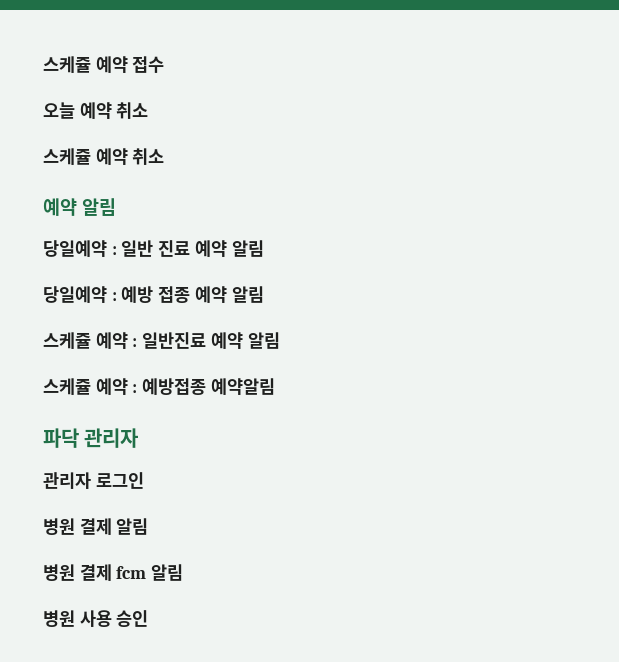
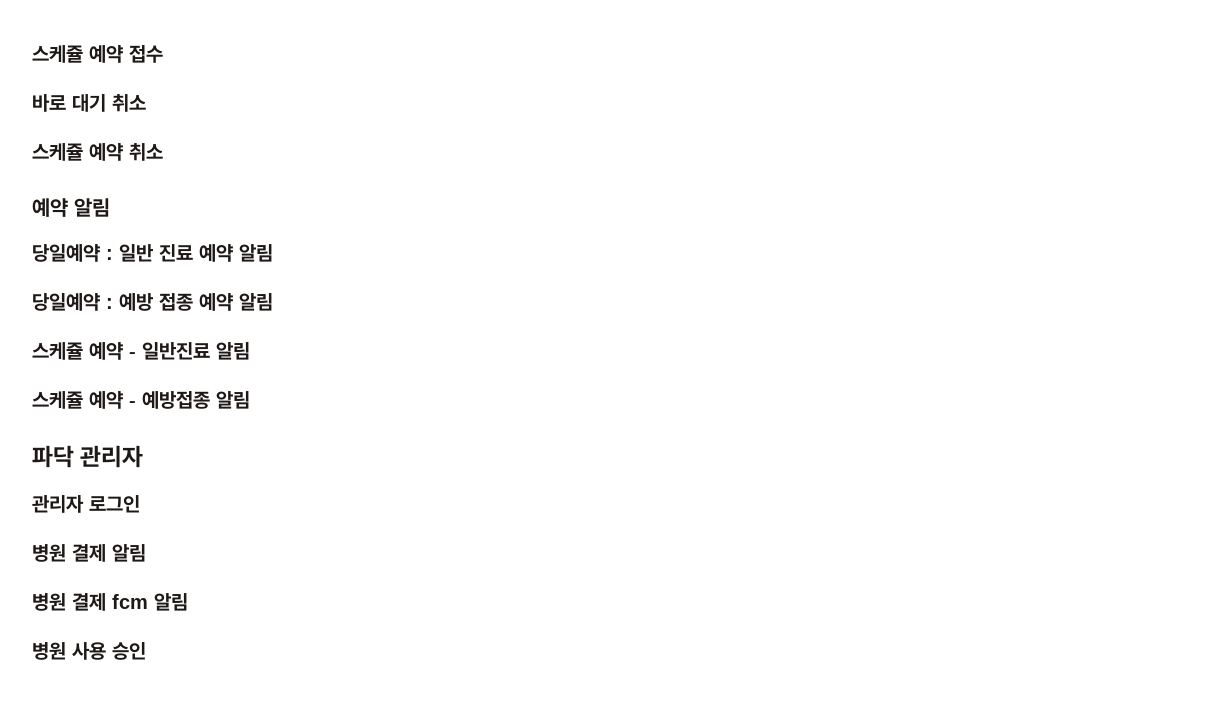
- 오늘 예약 취소
+ 바로 대기 취소
- 스케쥴 예약 : 일반진료 예약 알림
- 스케쥴 예약 : 예방접종 예약알림
+ 스케쥴 예약 - 일반진료 알림
+ 스케쥴 예약 - 예방접종 알림

